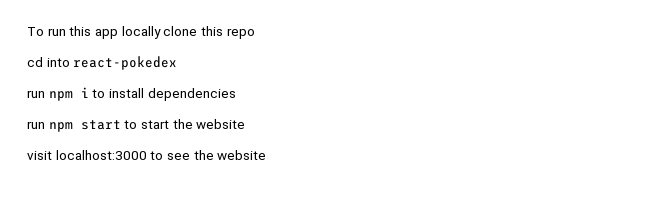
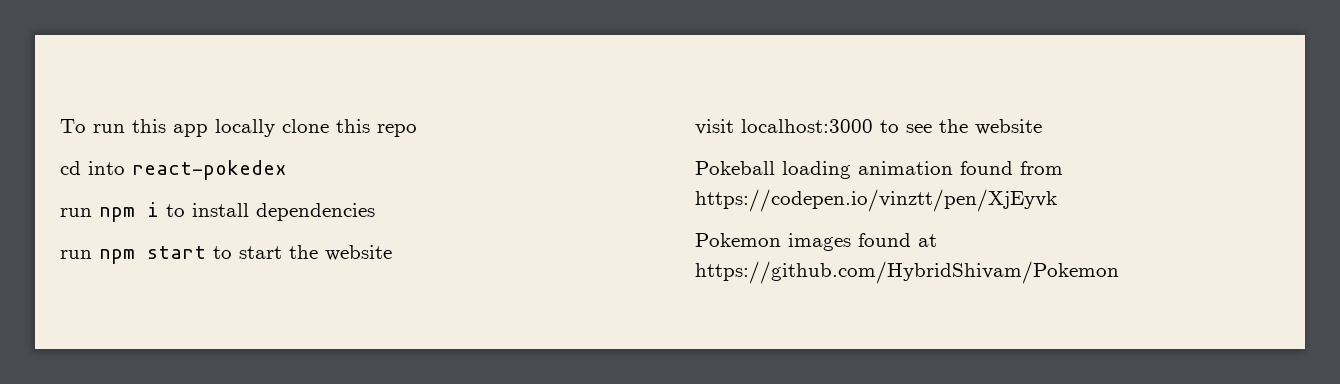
+ Pokeball loading animation found from https://codepen.io/vinztt/pen/XjEyvk
+ Pokemon images found at https://github.com/HybridShivam/Pokemon

